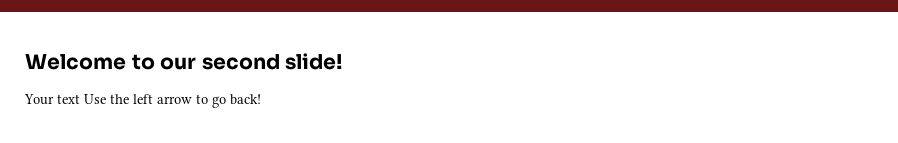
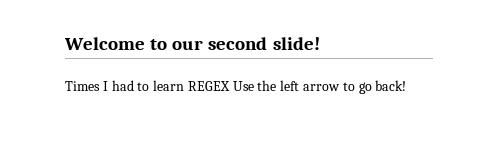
- Your text Use the left arrow to go back!
+ Times I had to learn REGEX Use the left arrow to go back!

